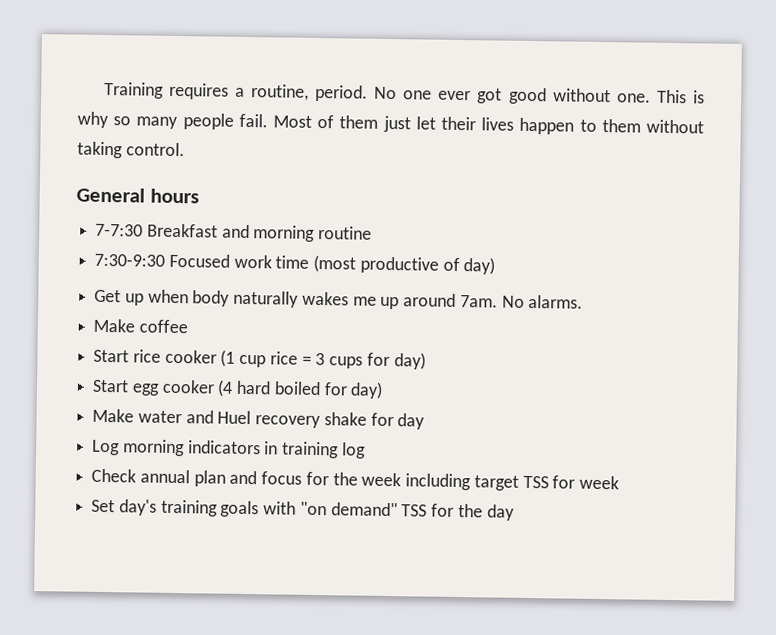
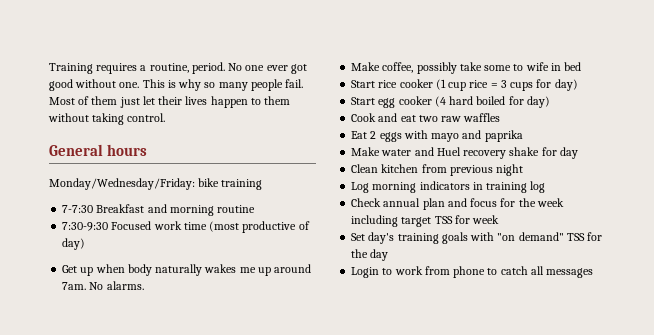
+ Monday/Wednesday/Friday: bike training
- Make coffee
+ Make coffee, possibly take some to wife in bed
+ Cook and eat two raw waffles
+ Eat 2 eggs with mayo and paprika
+ Clean kitchen from previous night
+ Login to work from phone to catch all messages

